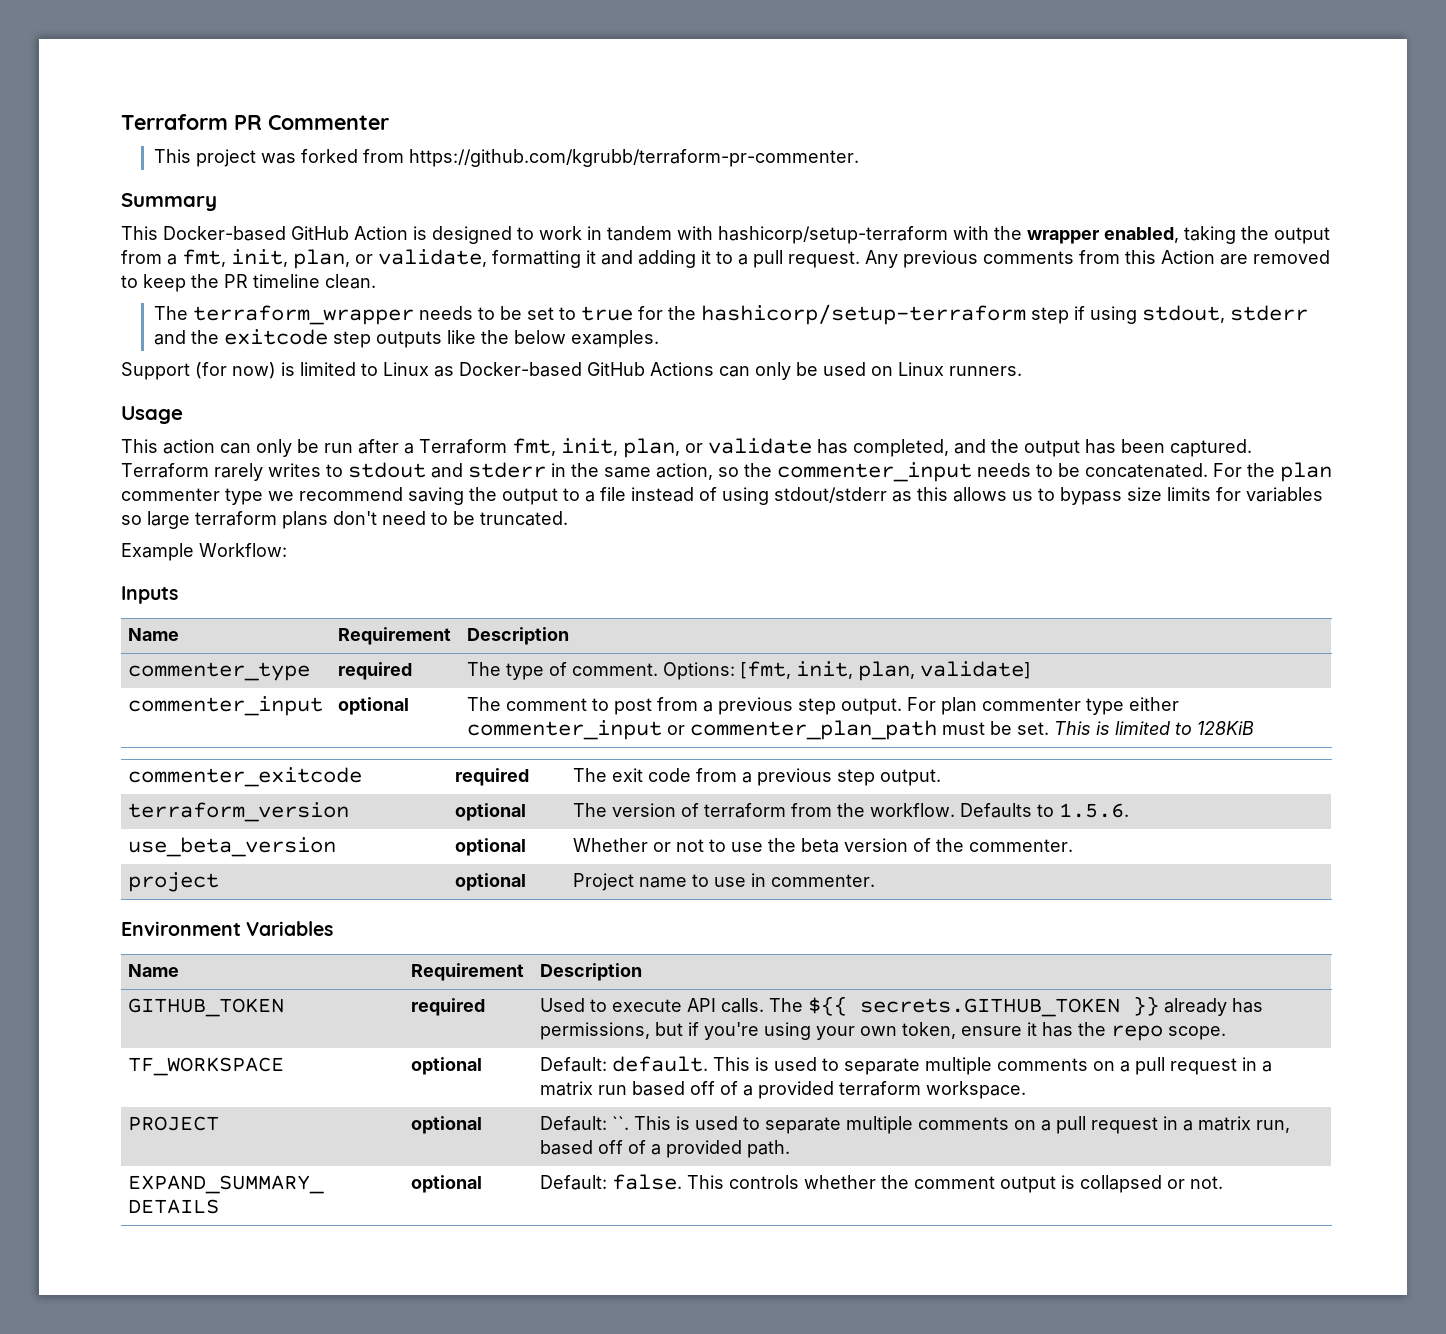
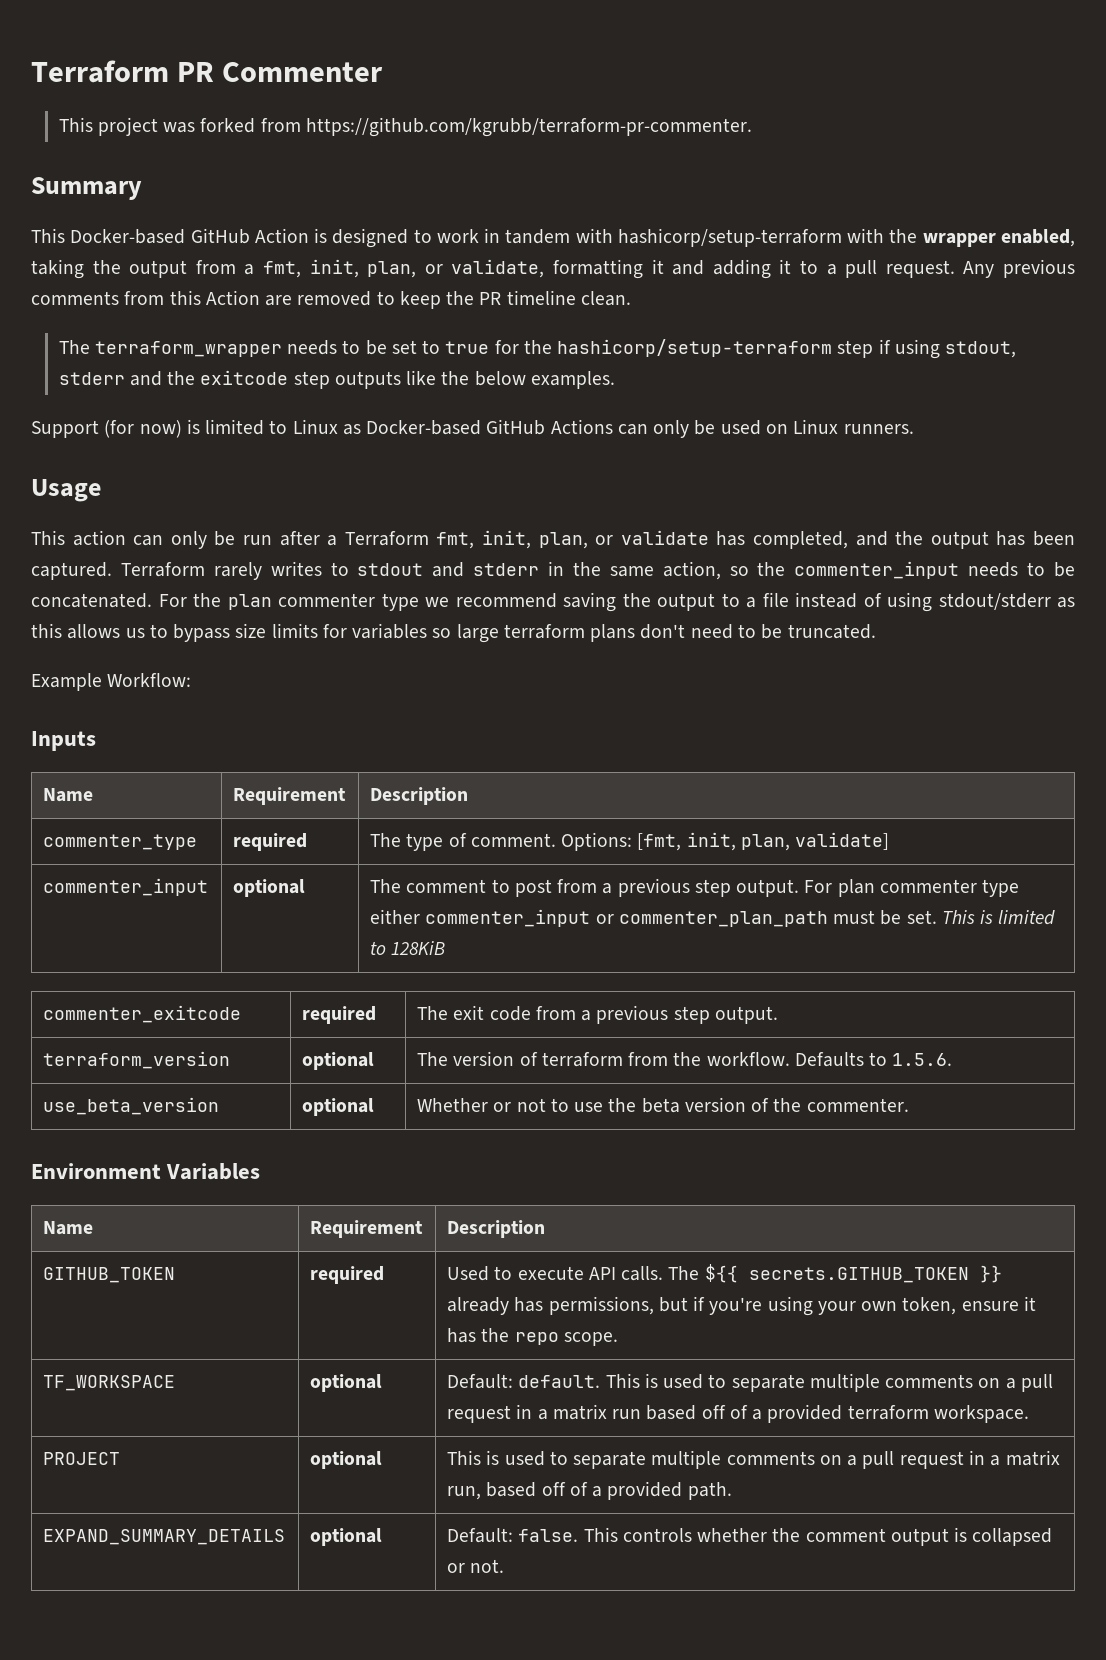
- project | optional | Project name to use in commenter.
- PROJECT | optional | Default: ``. This is used to separate multiple comments on a pull request in a matrix run, based off of a provided path.
+ PROJECT | optional | This is used to separate multiple comments on a pull request in a matrix run, based off of a provided path.

